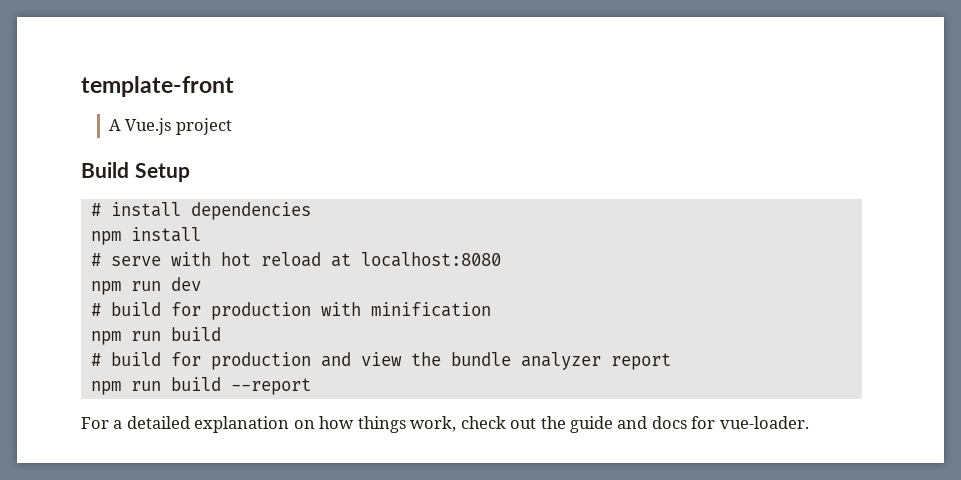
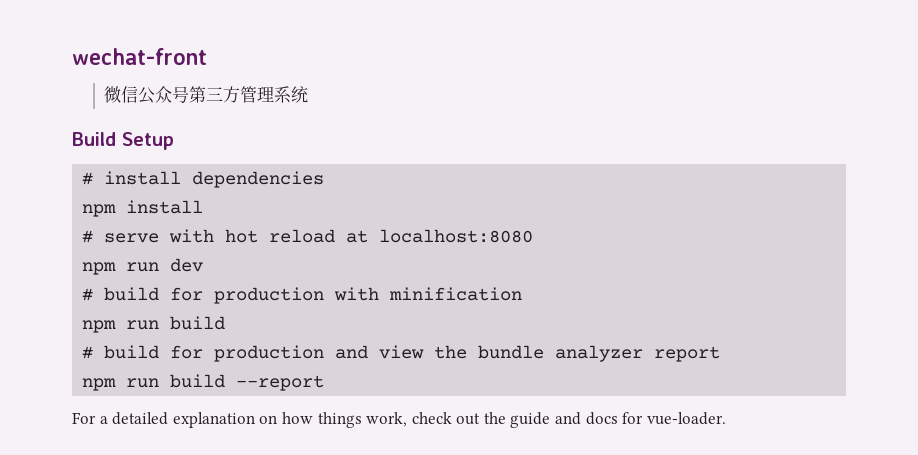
- template-front
- A Vue.js project
+ wechat-front
+ 微信公众号第三方管理系统

